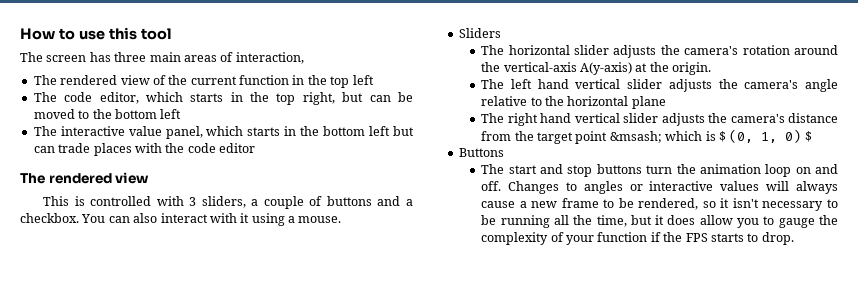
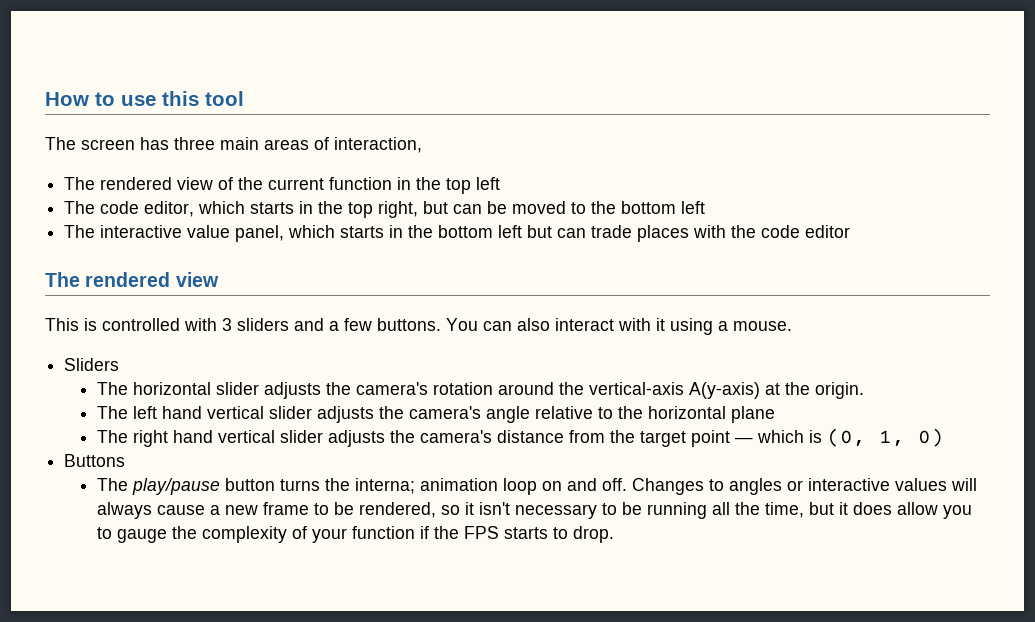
- This is controlled with 3 sliders, a couple of buttons and a checkbox.
+ This is controlled with 3 sliders and a few buttons.
- The right hand vertical slider adjusts the camera's distance from the target point &msash; which is $ (0, 1, 0) $
+ The right hand vertical slider adjusts the camera's distance from the target point — which is (0, 1, 0)
- The start and stop buttons turn the animation loop on and off.
+ The play/pause button turns the interna; animation loop on and off.

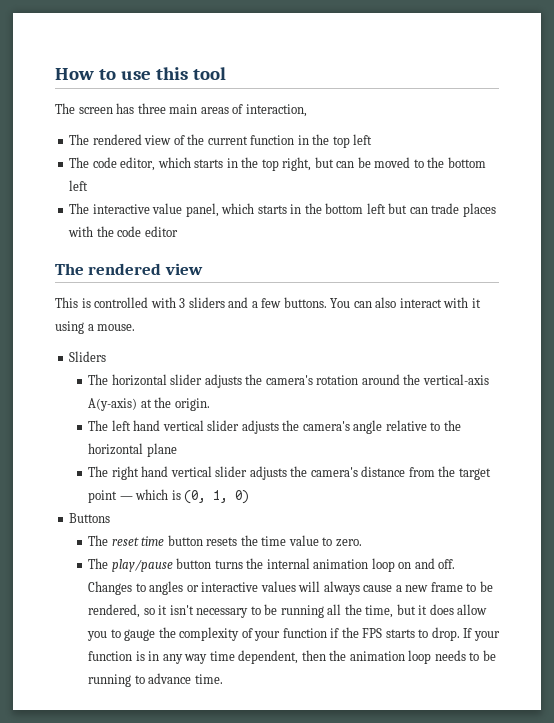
+ The reset time button resets the time value to zero.
- The play/pause button turns the interna; animation loop on and off.
+ The play/pause button turns the internal animation loop on and off.
+ If your function is in any way time dependent, then the animation loop needs to be running to advance time.

